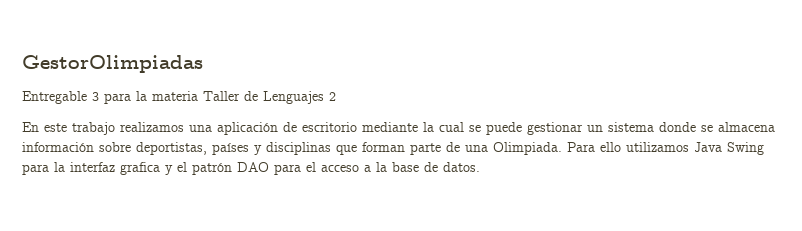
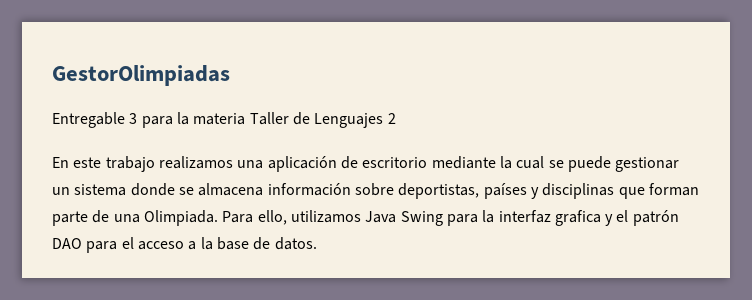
- Para ello utilizamos Java Swing para la interfaz grafica y el patrón DAO para el acceso a la base de datos.
+ Para ello, utilizamos Java Swing para la interfaz grafica y el patrón DAO para el acceso a la base de datos.

